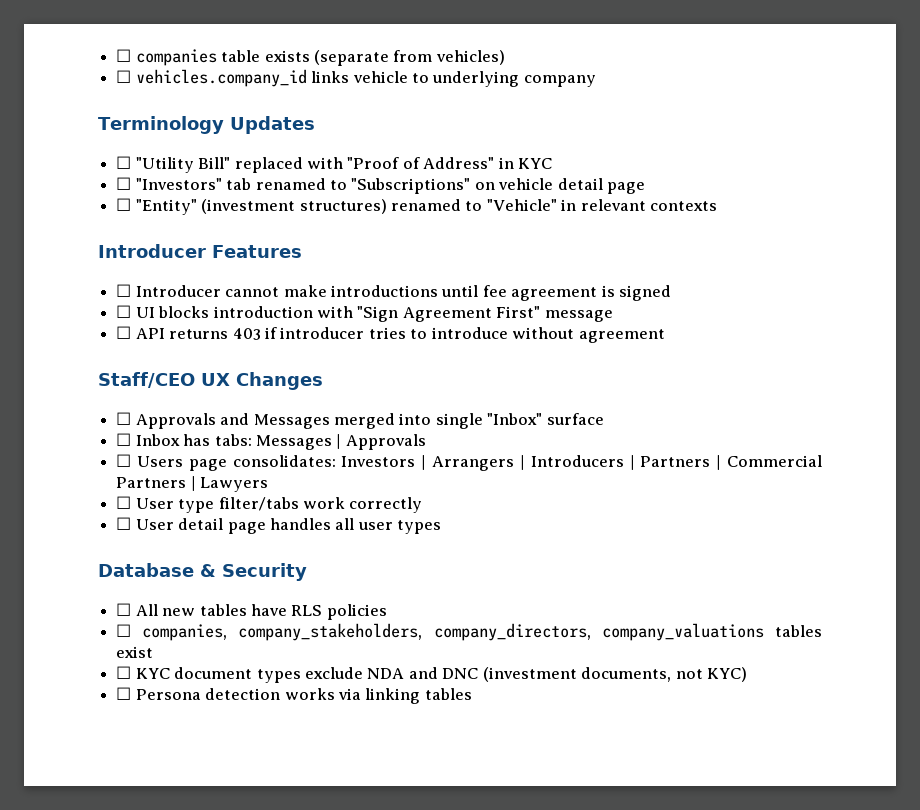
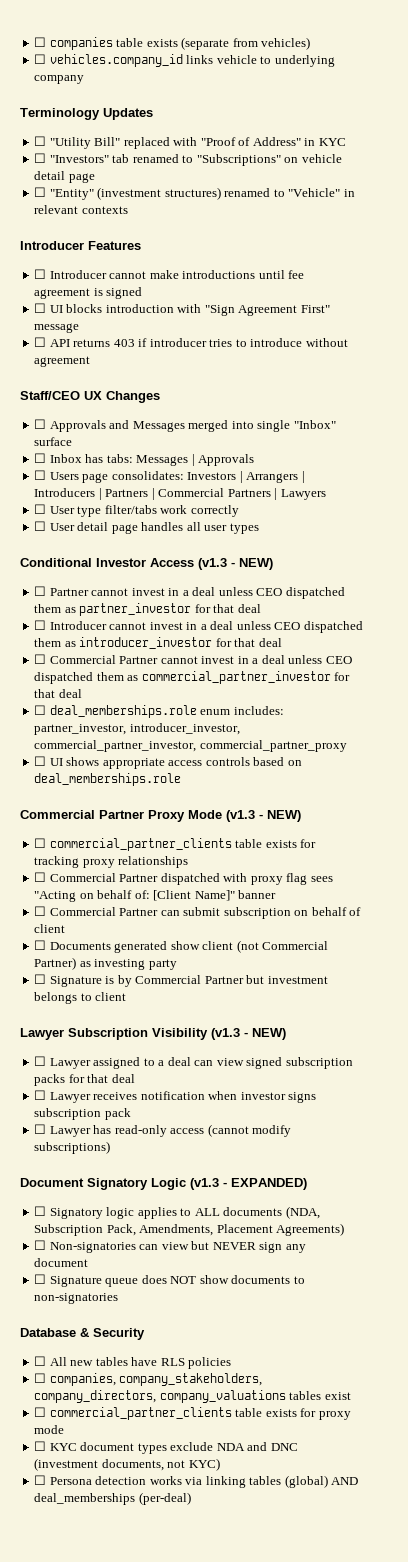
+ Conditional Investor Access (v1.3 - NEW)
+ ☐ Partner cannot invest in a deal unless CEO dispatched them as partner_investor for that deal
+ ☐ Introducer cannot invest in a deal unless CEO dispatched them as introducer_investor for that deal
+ ☐ Commercial Partner cannot invest in a deal unless CEO dispatched them as commercial_partner_investor for that deal
+ ☐ deal_memberships.role enum includes: partner_investor, introducer_investor, commercial_partner_investor, commercial_partner_proxy
+ ☐ UI shows appropriate access controls based on deal_memberships.role
+ Commercial Partner Proxy Mode (v1.3 - NEW)
+ ☐ commercial_partner_clients table exists for tracking proxy relationships
+ ☐ Commercial Partner dispatched with proxy flag sees "Acting on behalf of: [Client Name]" banner
+ ☐ Commercial Partner can submit subscription on behalf of client
+ ☐ Documents generated show client (not Commercial Partner) as investing party
+ ☐ Signature is by Commercial Partner but investment belongs to client
+ Lawyer Subscription Visibility (v1.3 - NEW)
+ ☐ Lawyer assigned to a deal can view signed subscription packs for that deal
+ ☐ Lawyer receives notification when investor signs subscription pack
+ ☐ Lawyer has read-only access (cannot modify subscriptions)
+ Document Signatory Logic (v1.3 - EXPANDED)
+ ☐ Signatory logic applies to ALL documents (NDA, Subscription Pack, Amendments, Placement Agreements)
+ ☐ Non-signatories can view but NEVER sign any document
+ ☐ Signature queue does NOT show documents to non-signatories
+ ☐ commercial_partner_clients table exists for proxy mode
- ☐ Persona detection works via linking tables
+ ☐ Persona detection works via linking tables (global) AND deal_memberships (per-deal)

